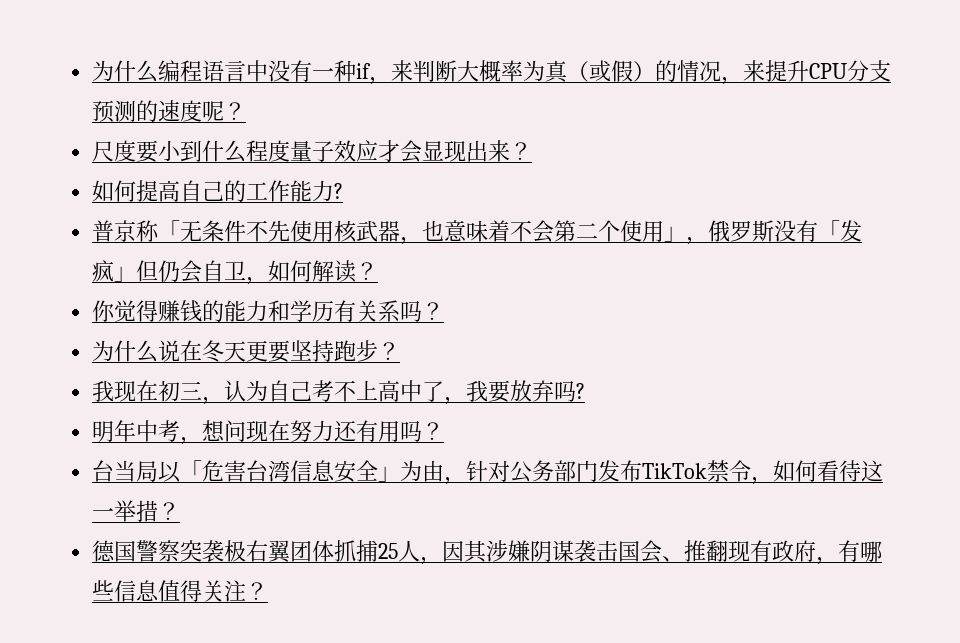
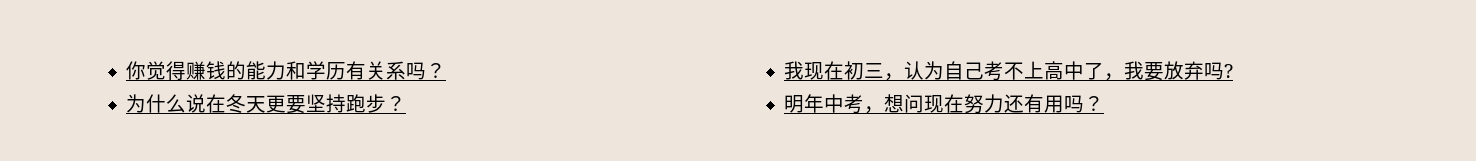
- 为什么编程语言中没有一种if，来判断大概率为真（或假）的情况，来提升CPU分支预测的速度呢？
- 尺度要小到什么程度量子效应才会显现出来？
- 如何提高自己的工作能力?
- 普京称「无条件不先使用核武器，也意味着不会第二个使用」，俄罗斯没有「发疯」但仍会自卫，如何解读？
- 台当局以「危害台湾信息安全」为由，针对公务部门发布TikTok禁令，如何看待这一举措？
- 德国警察突袭极右翼团体抓捕25人，因其涉嫌阴谋袭击国会、推翻现有政府，有哪些信息值得关注？

